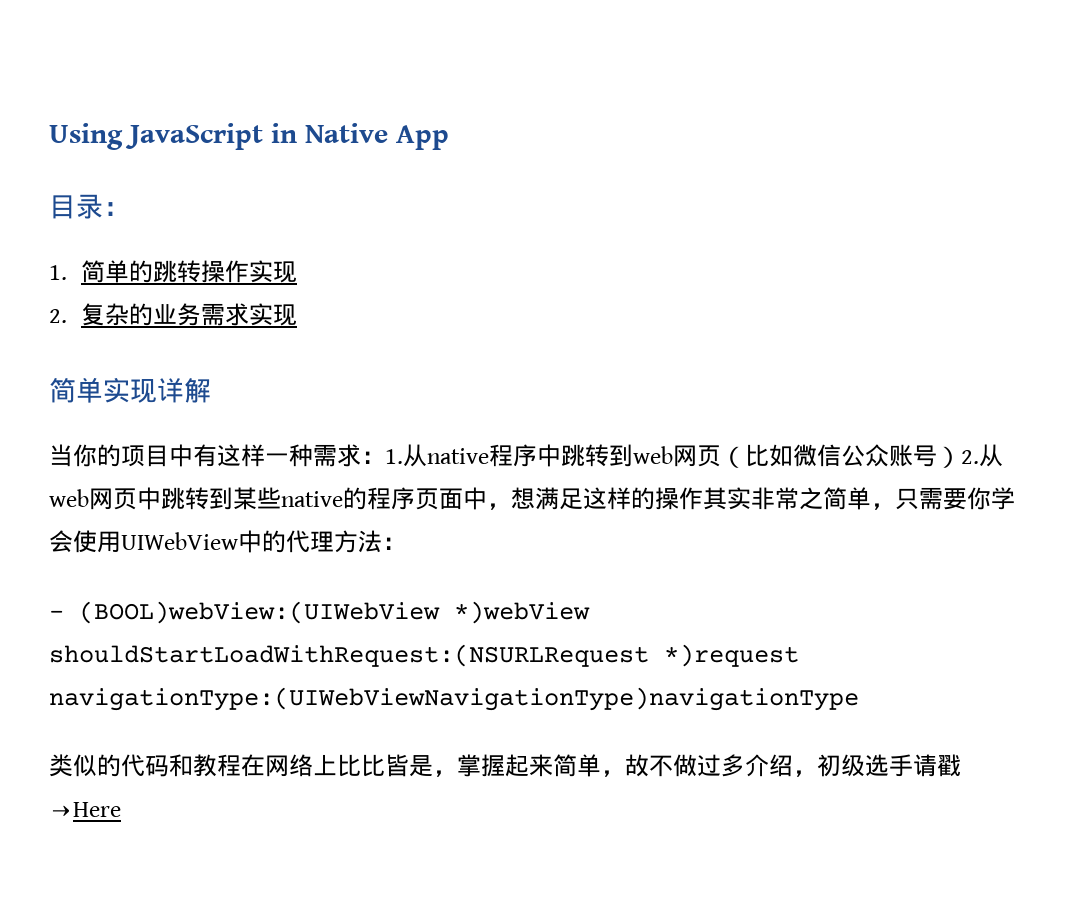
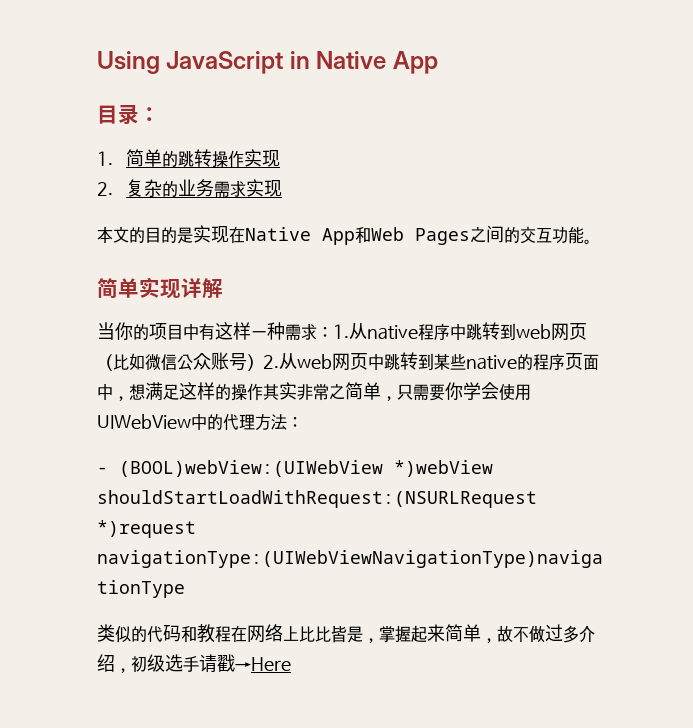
+ 本文的目的是实现在Native App和Web Pages之间的交互功能。

